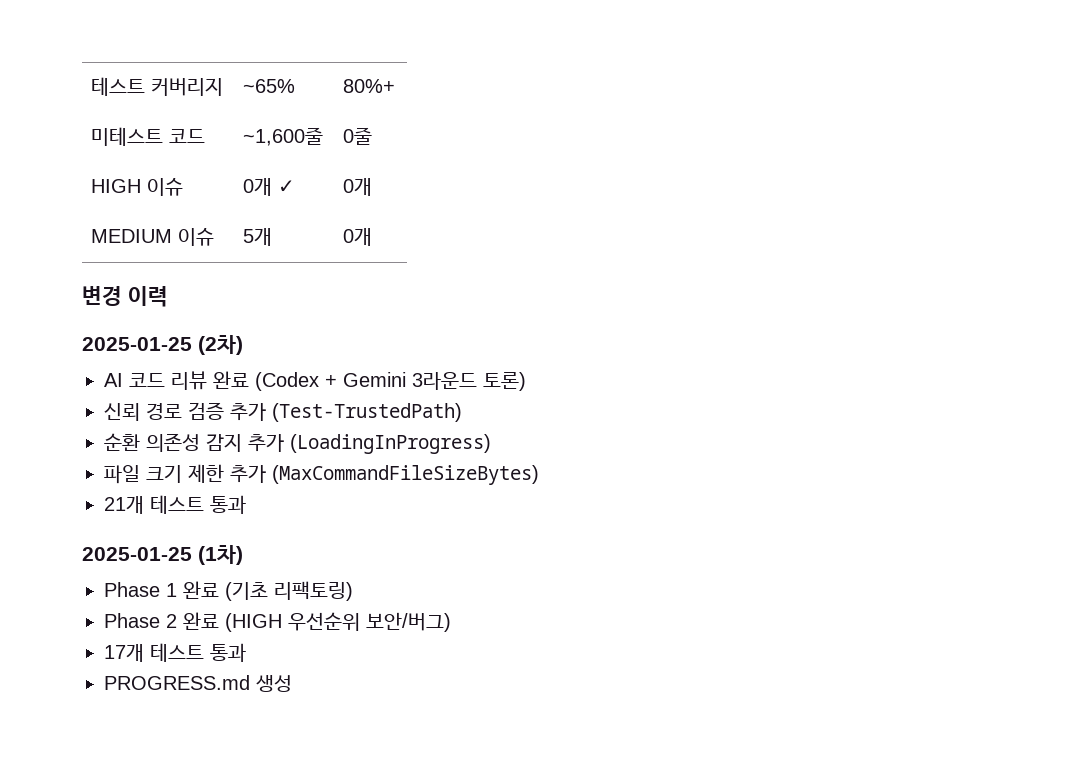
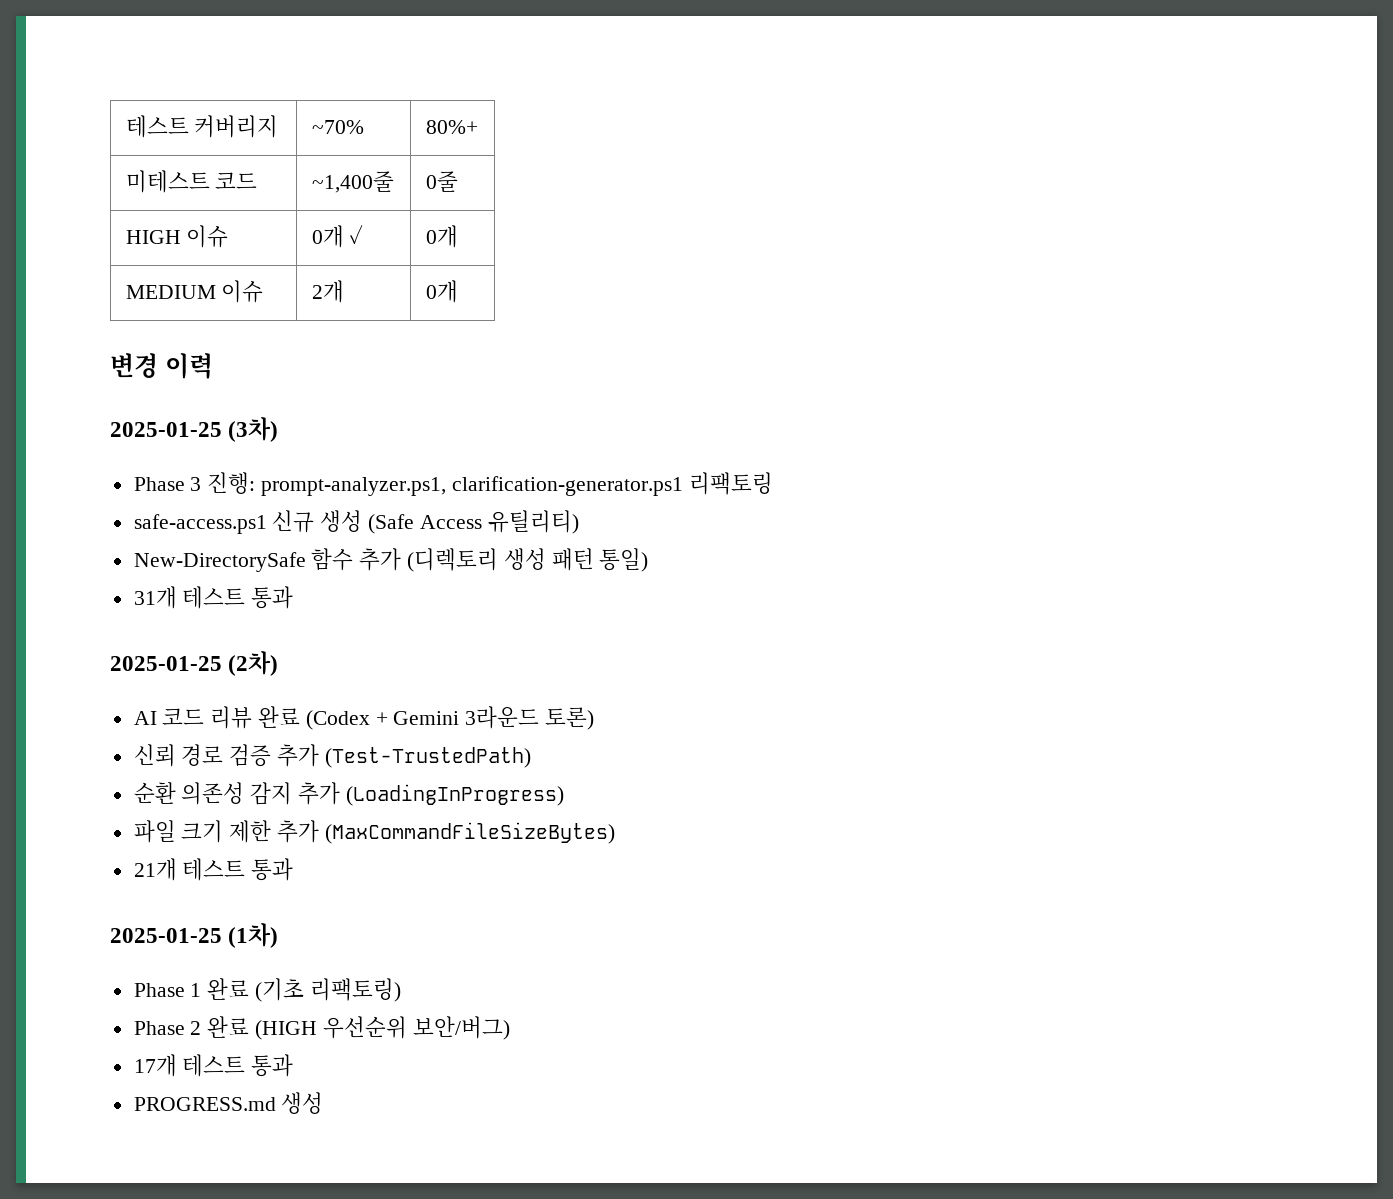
- 테스트 커버리지 | ~65% | 80%+
+ 테스트 커버리지 | ~70% | 80%+
- 미테스트 코드 | ~1,600줄 | 0줄
+ 미테스트 코드 | ~1,400줄 | 0줄
- MEDIUM 이슈 | 5개 | 0개
+ MEDIUM 이슈 | 2개 | 0개
+ 2025-01-25 (3차)
+ Phase 3 진행: prompt-analyzer.ps1, clarification-generator.ps1 리팩토링
+ safe-access.ps1 신규 생성 (Safe Access 유틸리티)
+ New-DirectorySafe 함수 추가 (디렉토리 생성 패턴 통일)
+ 31개 테스트 통과

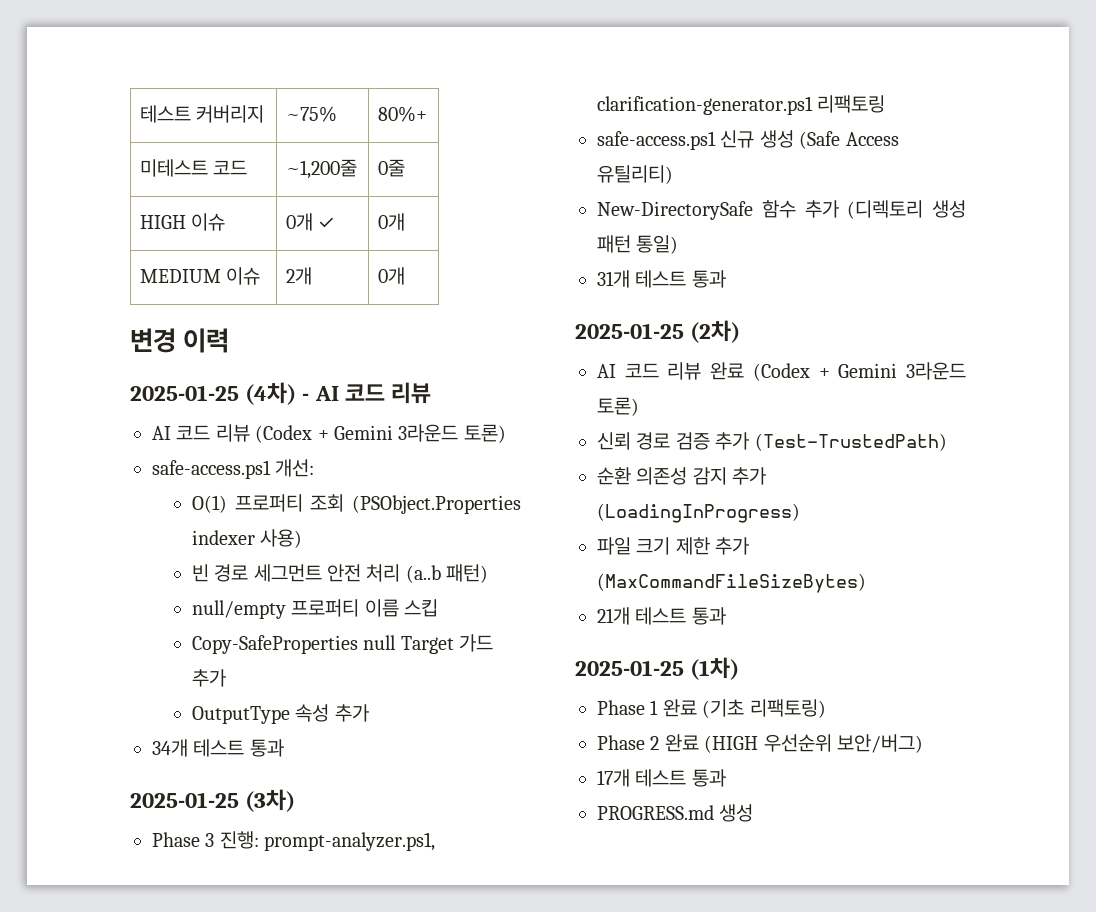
- 테스트 커버리지 | ~70% | 80%+
+ 테스트 커버리지 | ~75% | 80%+
- 미테스트 코드 | ~1,400줄 | 0줄
+ 미테스트 코드 | ~1,200줄 | 0줄
+ 2025-01-25 (4차) - AI 코드 리뷰
+ AI 코드 리뷰 (Codex + Gemini 3라운드 토론)
+ safe-access.ps1 개선:
+ O(1) 프로퍼티 조회 (PSObject.Properties indexer 사용)
+ 빈 경로 세그먼트 안전 처리 (a..b 패턴)
+ null/empty 프로퍼티 이름 스킵
+ Copy-SafeProperties null Target 가드 추가
+ OutputType 속성 추가
+ 34개 테스트 통과

